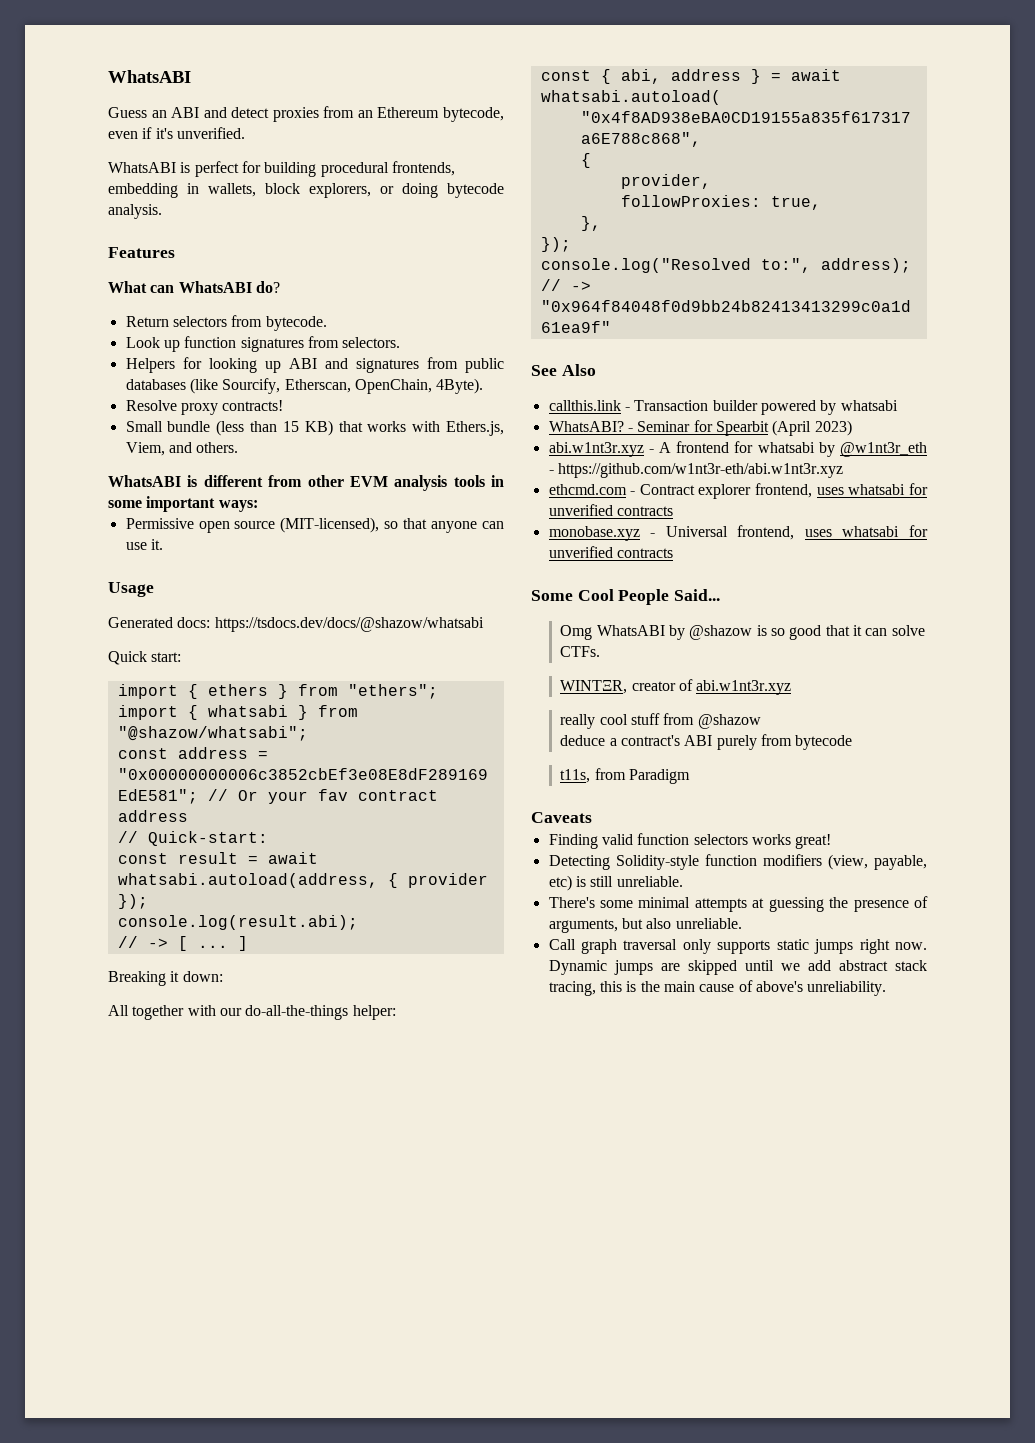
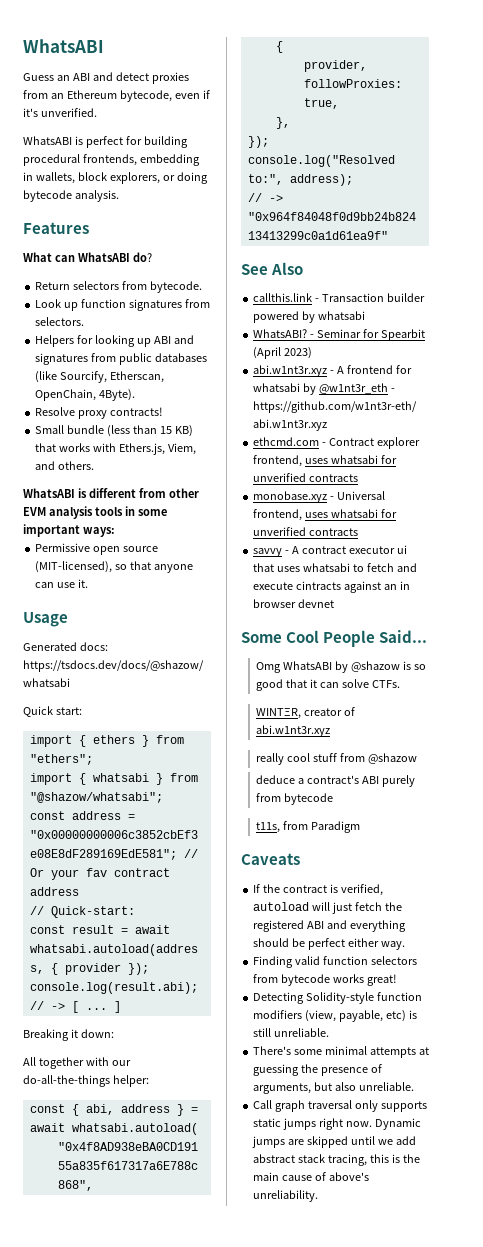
+ savvy - A contract executor ui that uses whatsabi to fetch and execute cintracts against an in browser devnet
+ If the contract is verified, autoload will just fetch the registered ABI and everything should be perfect either way.
- Finding valid function selectors works great!
+ Finding valid function selectors from bytecode works great!

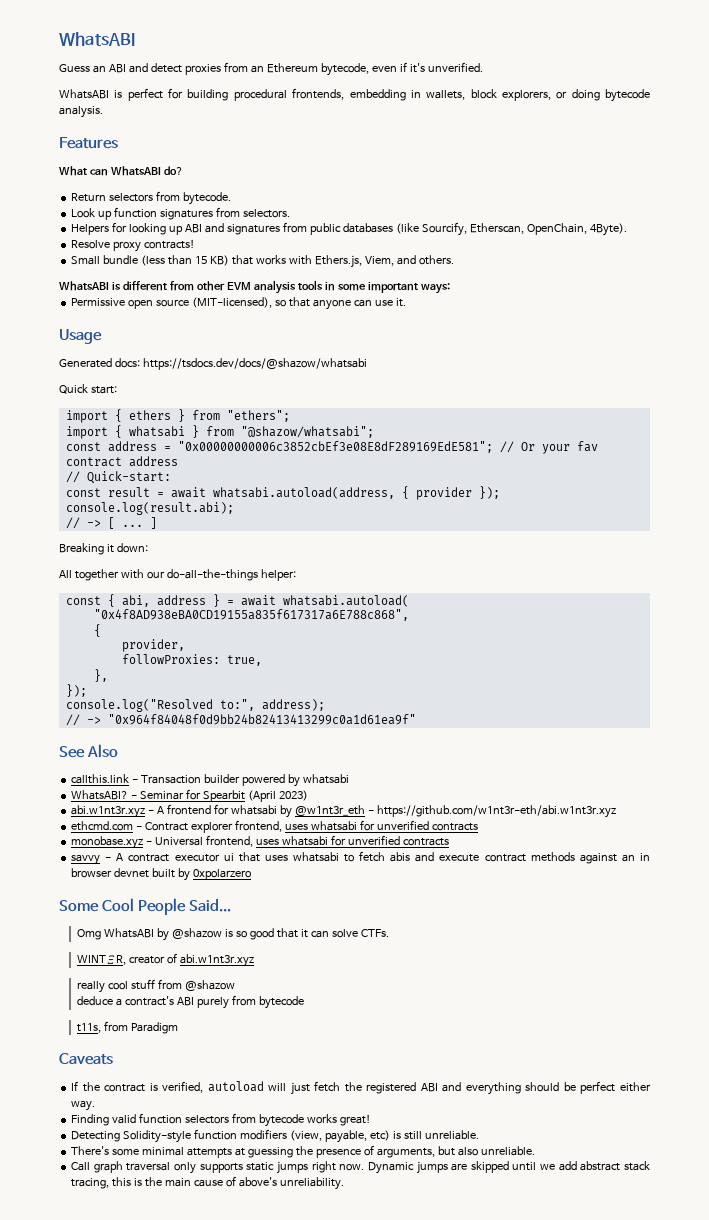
- savvy - A contract executor ui that uses whatsabi to fetch and execute cintracts against an in browser devnet
+ savvy - A contract executor ui that uses whatsabi to fetch abis and execute contract methods against an in browser devnet built by 0xpolarzero

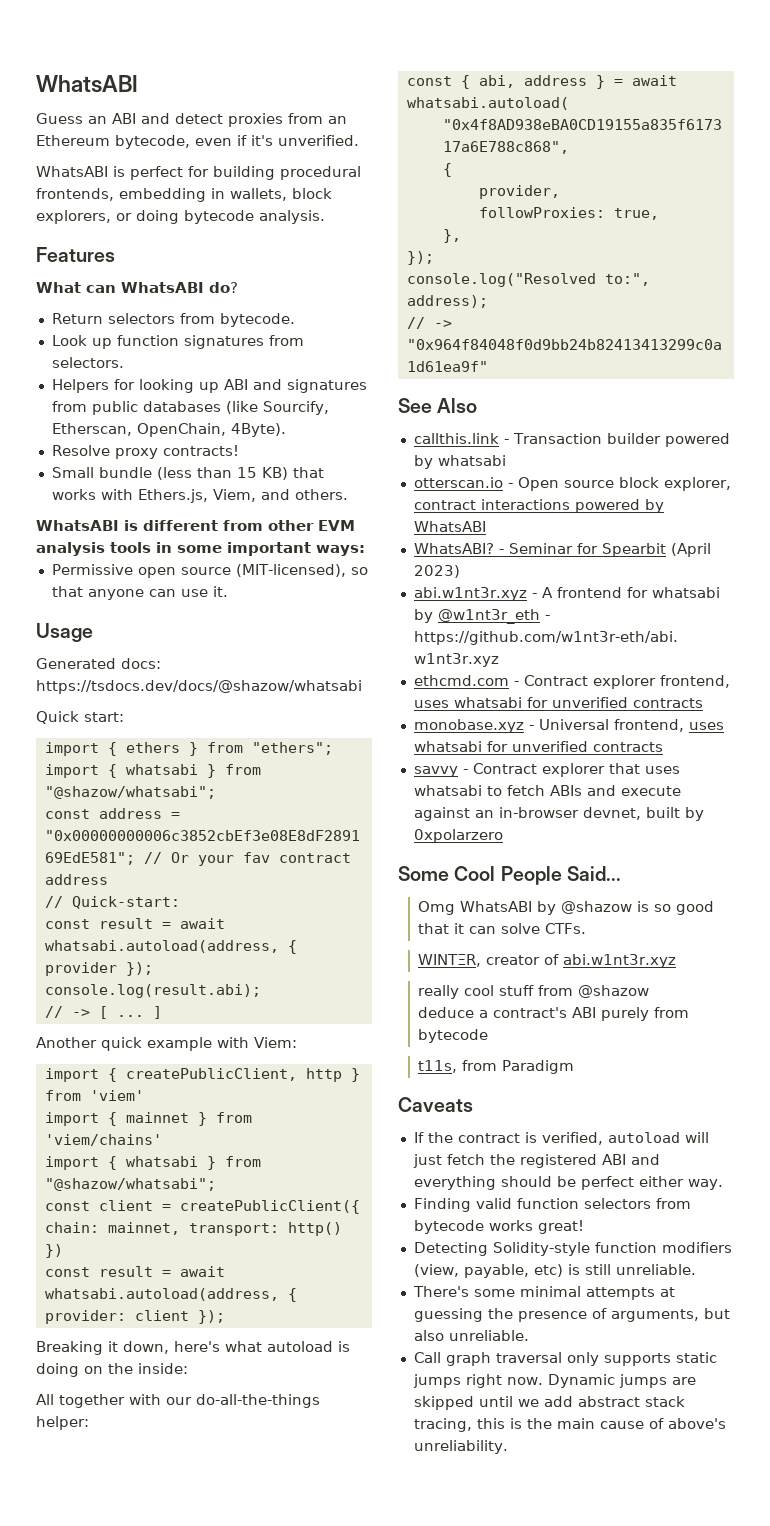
- Breaking it down:
+ Another quick example with Viem:
+ import { createPublicClient, http } from 'viem'
+ import { mainnet } from 'viem/chains'
+ import { whatsabi } from "@shazow/whatsabi";
+ const client = createPublicClient({ chain: mainnet, transport: http() })
+ const result = await whatsabi.autoload(address, { provider: client });
+ Breaking it down, here's what autoload is doing on the inside:
+ otterscan.io - Open source block explorer, contract interactions powered by WhatsABI
- savvy - A contract executor ui that uses whatsabi to fetch abis and execute contract methods against an in browser devnet built by 0xpolarzero
+ savvy - Contract explorer that uses whatsabi to fetch ABIs and execute against an in-browser devnet, built by 0xpolarzero

